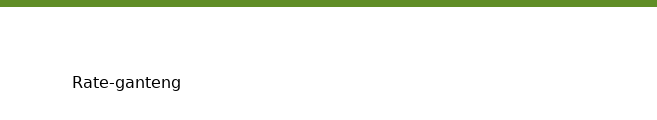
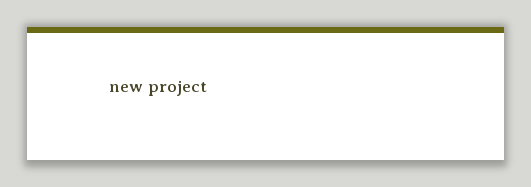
- Rate-ganteng
+ new project

